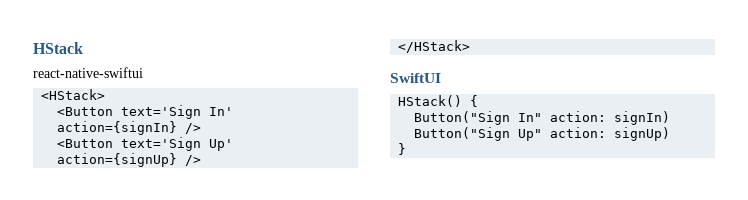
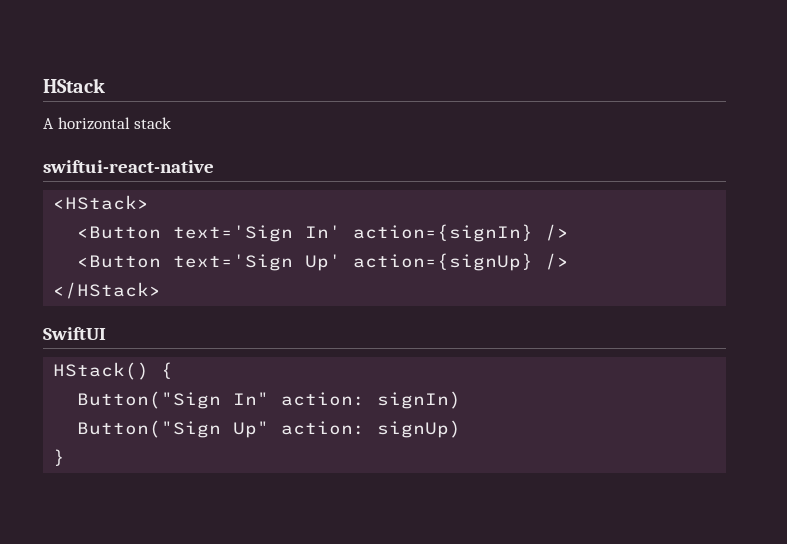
- react-native-swiftui
+ A horizontal stack
+ swiftui-react-native

